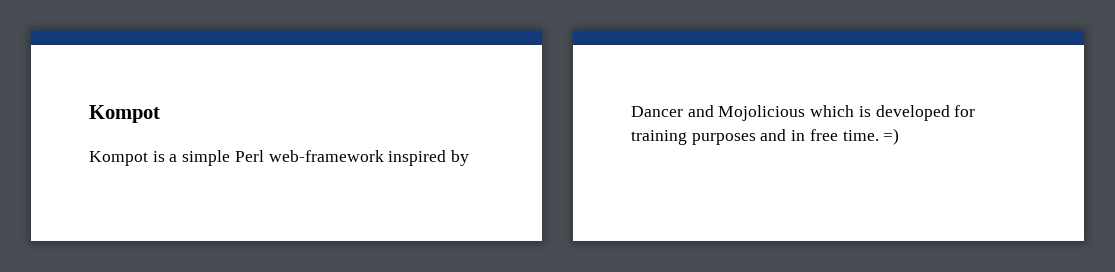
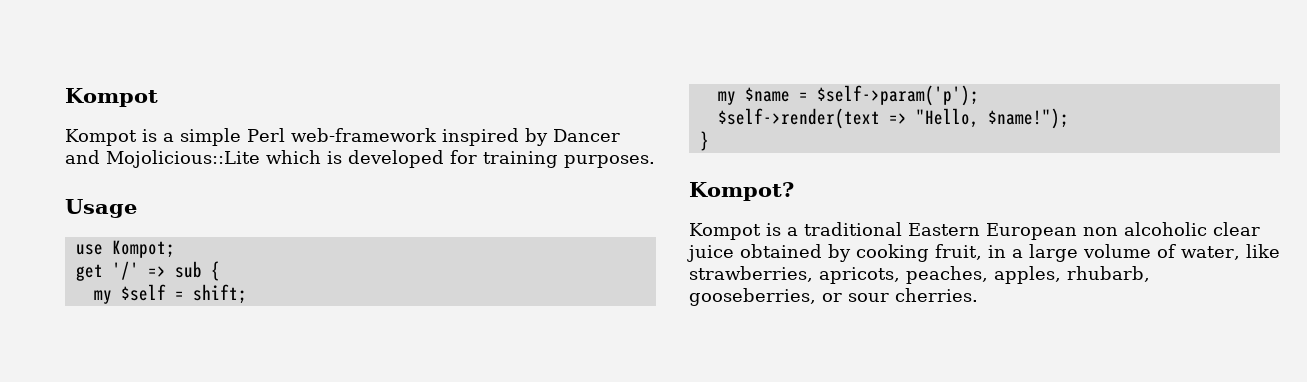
- Kompot is a simple Perl web-framework inspired by Dancer and Mojolicious which is developed for training purposes and in free time. =)
+ Kompot is a simple Perl web-framework inspired by Dancer and Mojolicious::Lite which is developed for training purposes.
+ Usage
+ use Kompot;
+ get '/' => sub {
+ my $self = shift;
+ my $name = $self->param('p');
+ $self->render(text => "Hello, $name!");
+ }
+ Kompot?
+ Kompot is a traditional Eastern European non alcoholic clear juice obtained by cooking fruit, in a large volume of water, like strawberries, apricots, peaches, apples, rhubarb, gooseberries, or sour cherries.

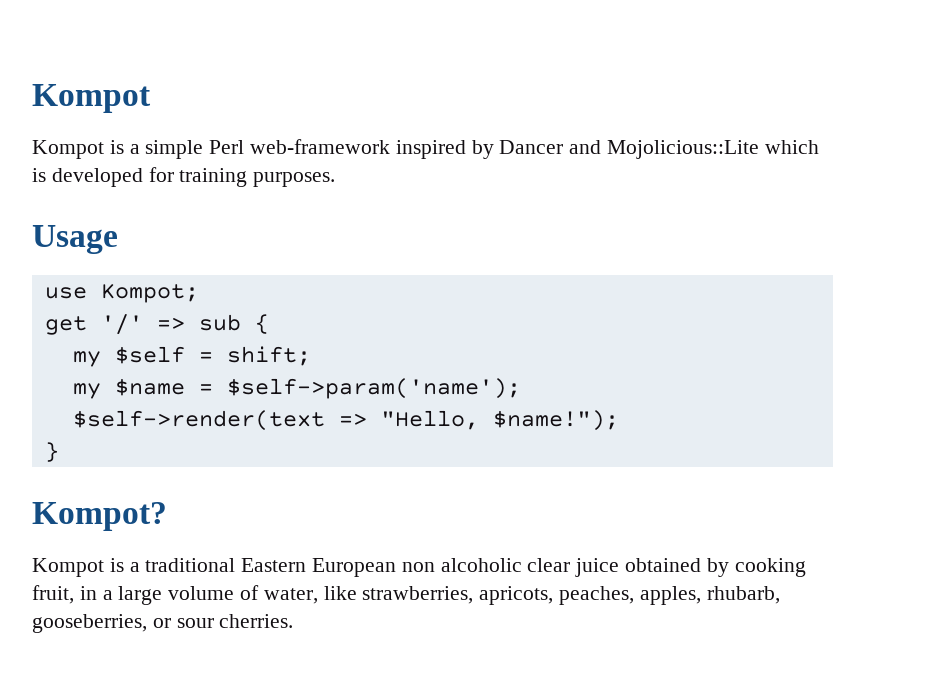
- my $name = $self->param('p');
+ my $name = $self->param('name');

